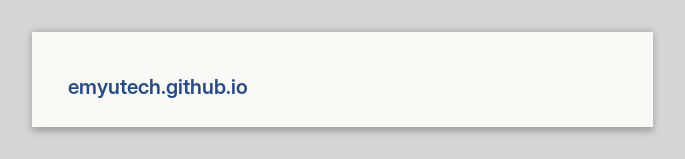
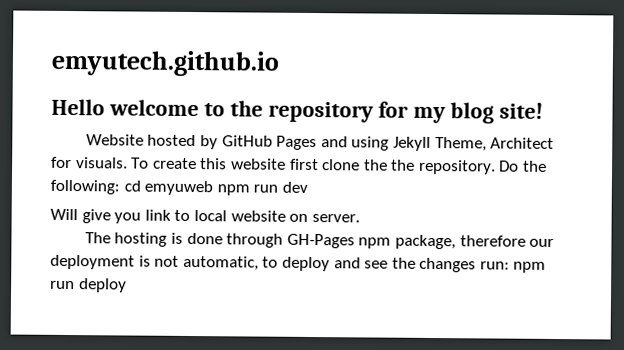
+ Hello welcome to the repository for my blog site!
+ Website hosted by GitHub Pages and using Jekyll Theme, Architect for visuals. To create this website first clone the the repository. Do the following: cd emyuweb npm run dev
+ Will give you link to local website on server.
+ The hosting is done through GH-Pages npm package, therefore our deployment is not automatic, to deploy and see the changes run: npm run deploy

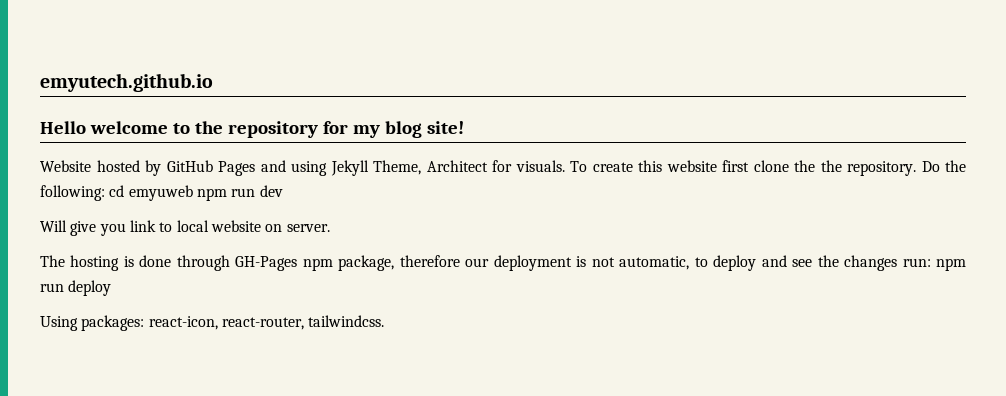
+ Using packages: react-icon, react-router, tailwindcss.

